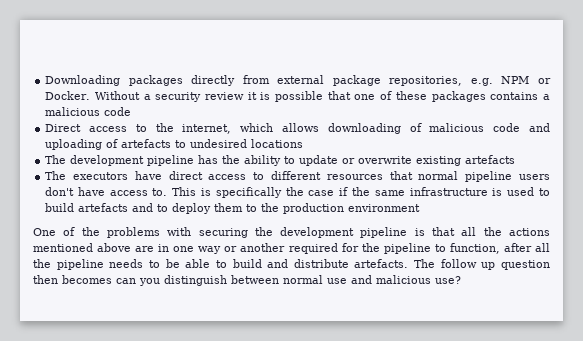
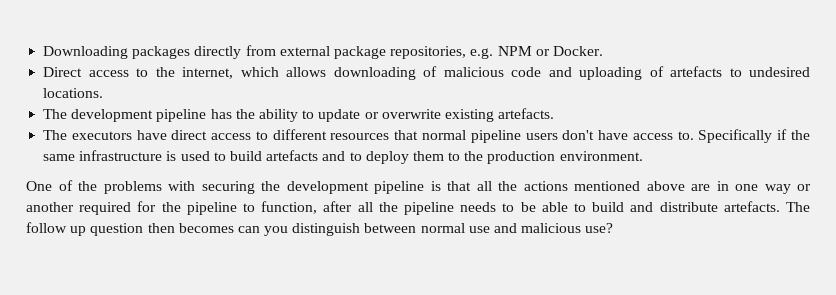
- Without a security review it is possible that one of these packages contains a malicious code
- Direct access to the internet, which allows downloading of malicious code and uploading of artefacts to undesired locations
+ Direct access to the internet, which allows downloading of malicious code and uploading of artefacts to undesired locations.
- The development pipeline has the ability to update or overwrite existing artefacts
+ The development pipeline has the ability to update or overwrite existing artefacts.
- This is specifically the case if the same infrastructure is used to build artefacts and to deploy them to the production environment
+ Specifically if the same infrastructure is used to build artefacts and to deploy them to the production environment.

